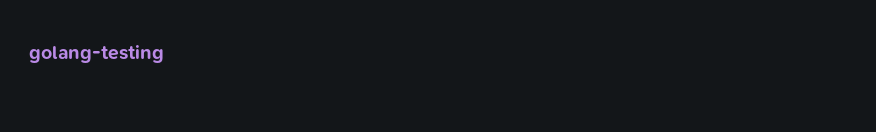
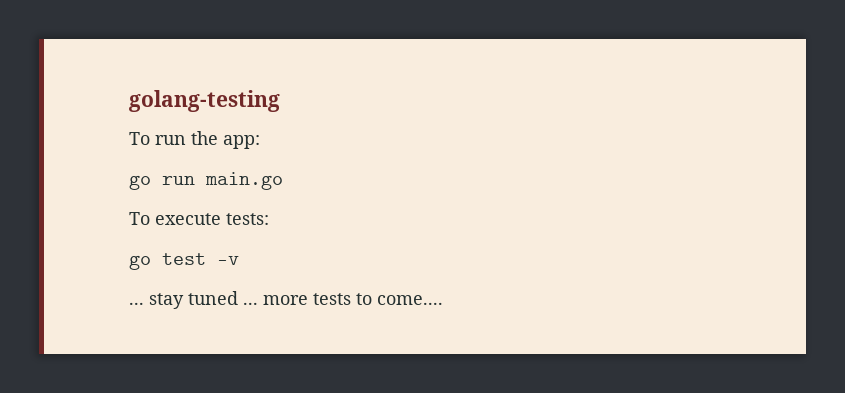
+ To run the app:
+ go run main.go
+ To execute tests:
+ go test -v
+ ... stay tuned ... more tests to come....

